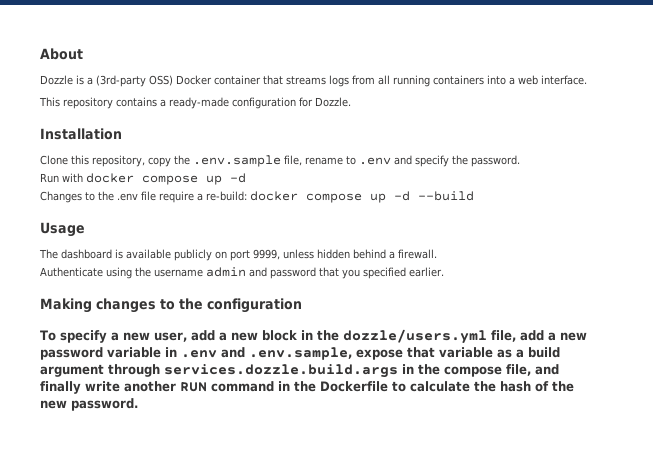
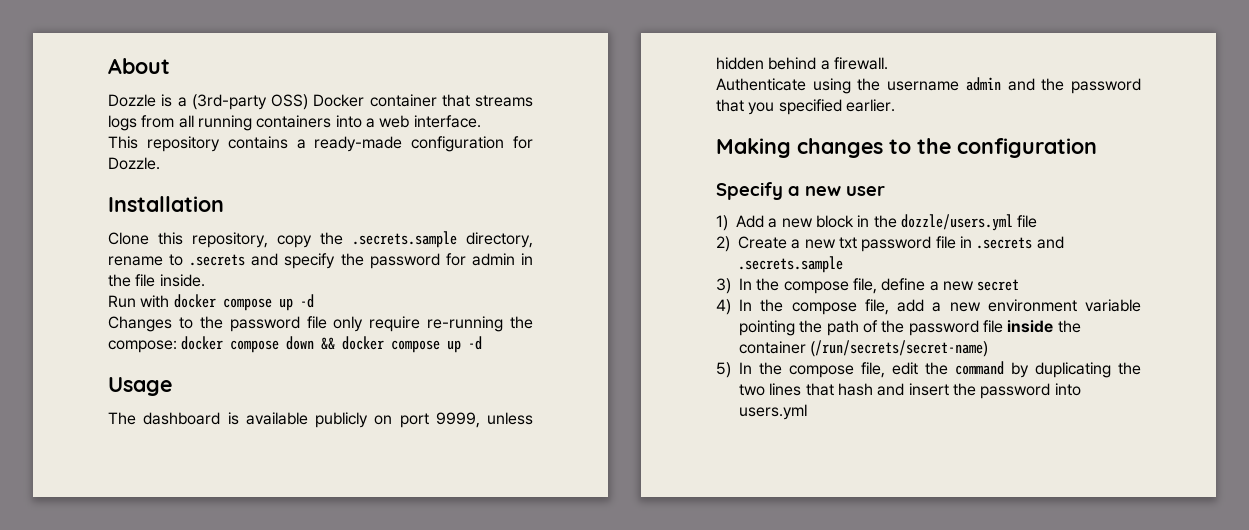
- Clone this repository, copy the .env.sample file, rename to .env and specify the password.
+ Clone this repository, copy the .secrets.sample directory, rename to .secrets and specify the password for admin in the file inside.
- Changes to the .env file require a re-build: docker compose up -d --build
+ Changes to the password file only require re-running the compose: docker compose down && docker compose up -d
- Authenticate using the username admin and password that you specified earlier.
+ Authenticate using the username admin and the password that you specified earlier.
- To specify a new user, add a new block in the dozzle/users.yml file, add a new password variable in .env and .env.sample, expose that variable as a build argument through services.dozzle.build.args in the compose file, and finally write another RUN command in the Dockerfile to calculate the hash of the new password.
+ Specify a new user
+ 1) Add a new block in the dozzle/users.yml file
+ 2) Create a new txt password file in .secrets and .secrets.sample
+ 3) In the compose file, define a new secret
+ 4) In the compose file, add a new environment variable pointing the path of the password file inside the container (/run/secrets/secret-name)
+ 5) In the compose file, edit the command by duplicating the two lines that hash and insert the password into users.yml

